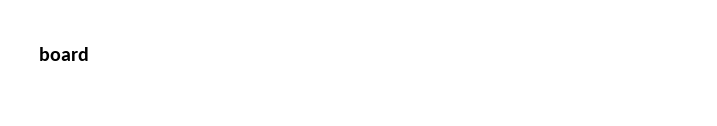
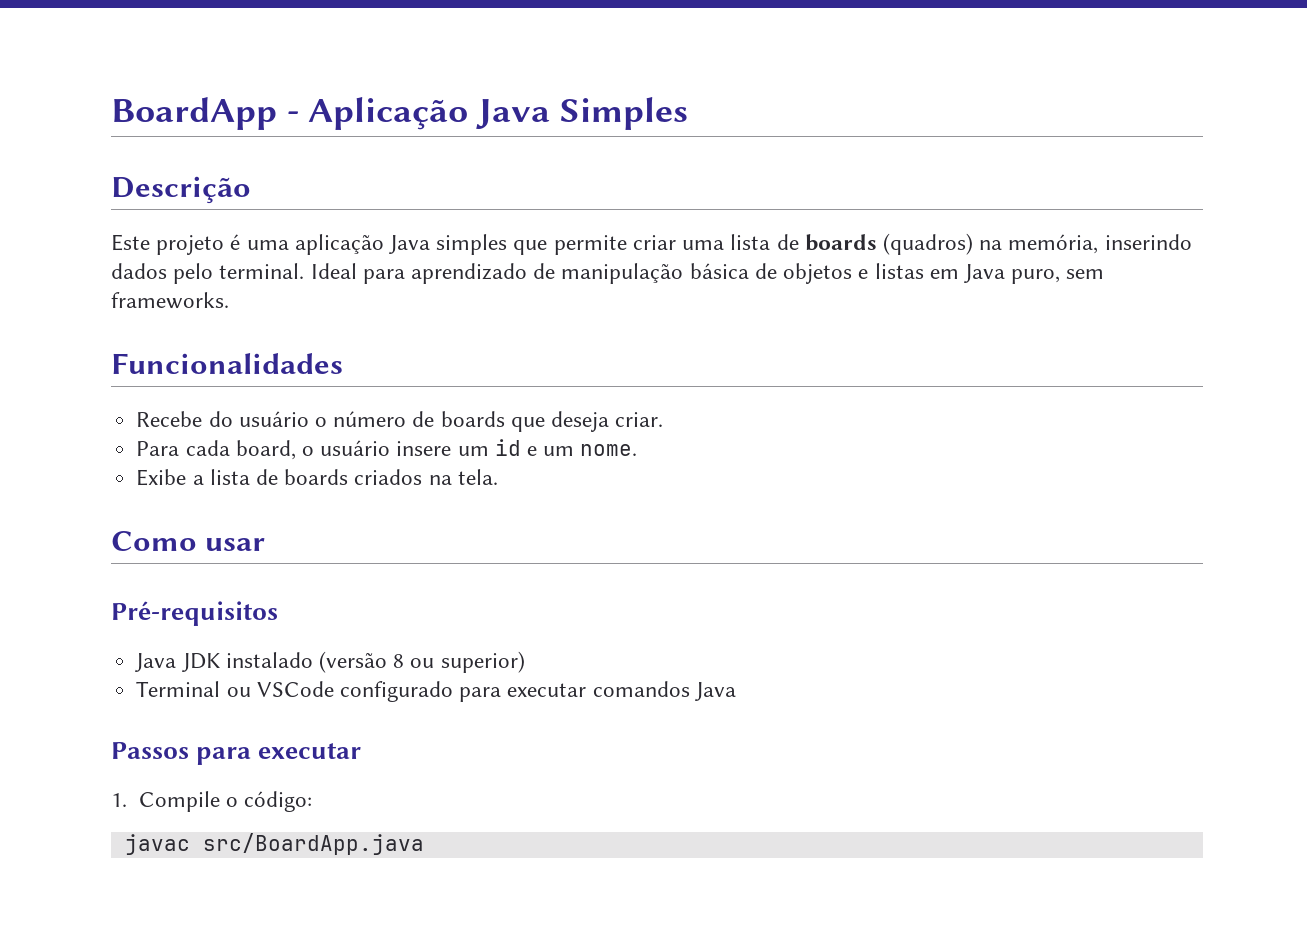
- board
+ BoardApp - Aplicação Java Simples
+ Descrição
+ Este projeto é uma aplicação Java simples que permite criar uma lista de boards (quadros) na memória, inserindo dados pelo terminal. Ideal para aprendizado de manipulação básica de objetos e listas em Java puro, sem frameworks.
+ Funcionalidades
+ Recebe do usuário o número de boards que deseja criar.
+ Para cada board, o usuário insere um id e um nome.
+ Exibe a lista de boards criados na tela.
+ Como usar
+ Pré-requisitos
+ Java JDK instalado (versão 8 ou superior)
+ Terminal ou VSCode configurado para executar comandos Java
+ Passos para executar
+ 1. Compile o código:
+ javac src/BoardApp.java

